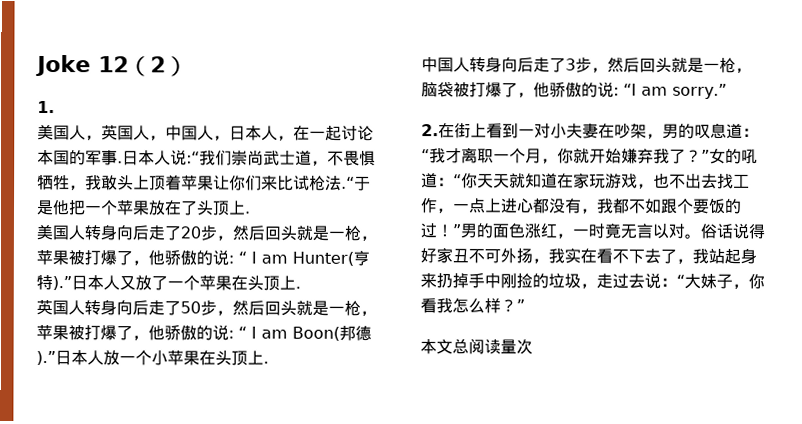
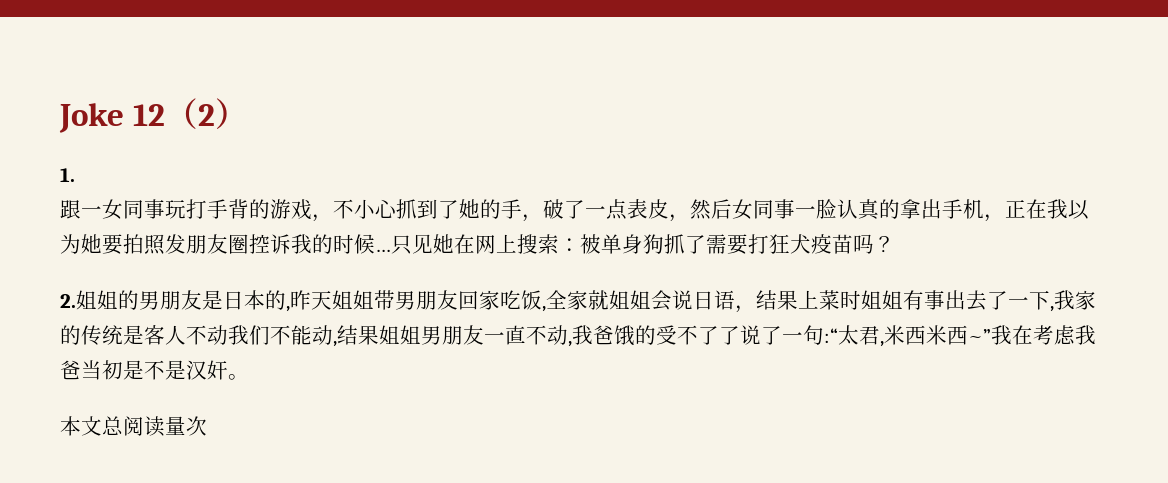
- 美国人，英国人，中国人，日本人，在一起讨论本国的军事.日本人说:“我们崇尚武士道，不畏惧牺牲，我敢头上顶着苹果让你们来比试枪法.“于是他把一个苹果放在了头顶上.
- 美国人转身向后走了20步，然后回头就是一枪，苹果被打爆了，他骄傲的说: “ I am Hunter(亨特).”日本人又放了一个苹果在头顶上.
- 英国人转身向后走了50步，然后回头就是一枪，苹果被打爆了，他骄傲的说: “ I am Boon(邦德).”日本人放一个小苹果在头顶上.
- 中国人转身向后走了3步，然后回头就是一枪，脑袋被打爆了，他骄傲的说: “I am sorry.”
- 2.在街上看到一对小夫妻在吵架，男的叹息道：“我才离职一个月，你就开始嫌弃我了？”女的吼道：“你天天就知道在家玩游戏，也不出去找工作，一点上进心都没有，我都不如跟个要饭的过！”男的面色涨红，一时竟无言以对。俗话说得好家丑不可外扬，我实在看不下去了，我站起身来扔掉手中刚捡的垃圾，走过去说：“大妹子，你看我怎么样？”
+ 跟一女同事玩打手背的游戏，不小心抓到了她的手，破了一点表皮，然后女同事一脸认真的拿出手机，正在我以为她要拍照发朋友圈控诉我的时候…只见她在网上搜索：被单身狗抓了需要打狂犬疫苗吗？
+ 2.姐姐的男朋友是日本的,昨天姐姐带男朋友回家吃饭,全家就姐姐会说日语，结果上菜时姐姐有事出去了一下,我家的传统是客人不动我们不能动,结果姐姐男朋友一直不动,我爸饿的受不了了说了一句:“太君,米西米西~”我在考虑我爸当初是不是汉奸。

